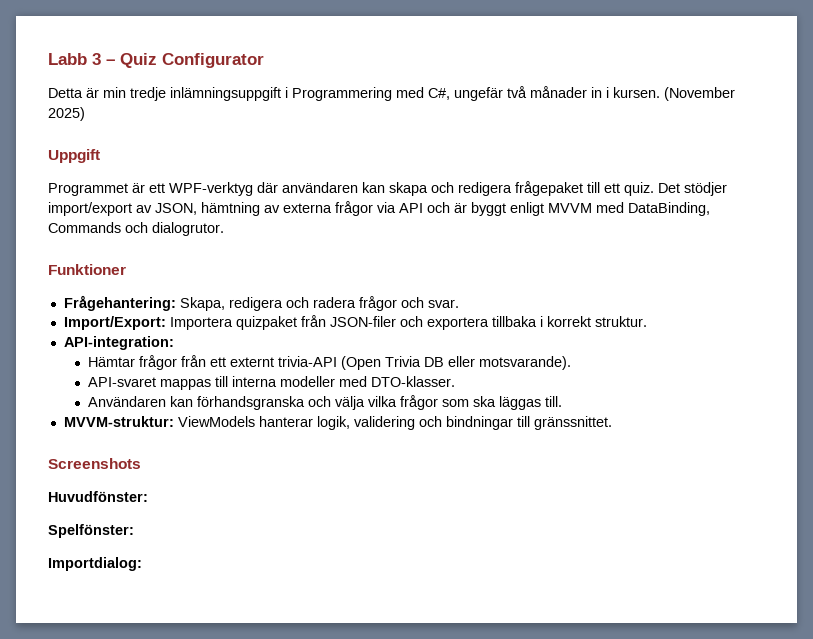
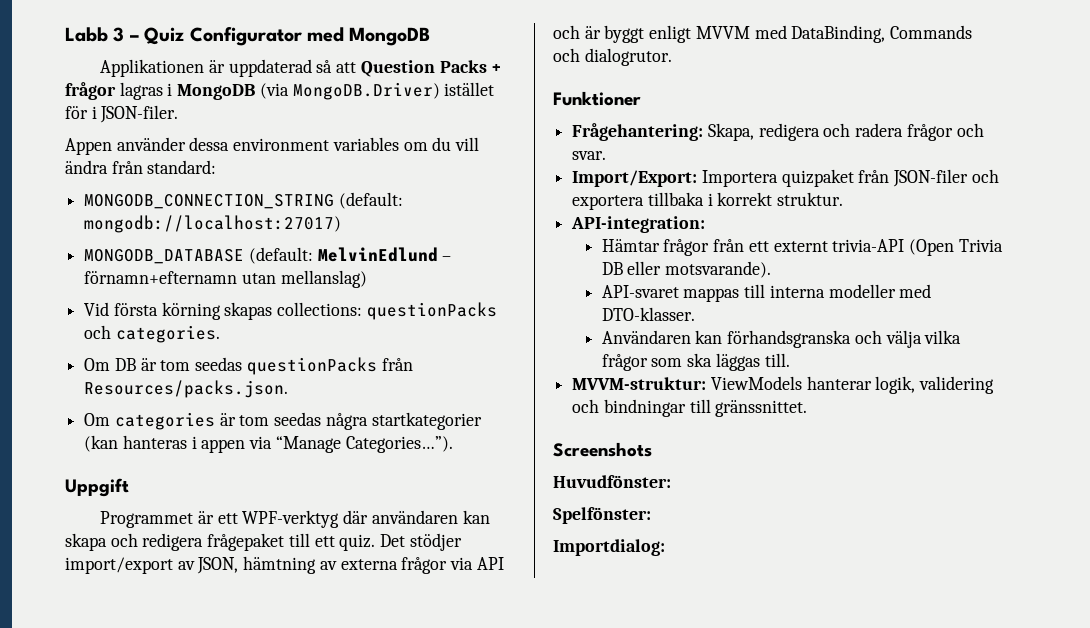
- Labb 3 – Quiz Configurator
- Detta är min tredje inlämningsuppgift i Programmering med C#, ungefär två månader in i kursen. (November 2025)
+ Labb 3 – Quiz Configurator med MongoDB
+ Applikationen är uppdaterad så att Question Packs + frågor lagras i MongoDB (via MongoDB.Driver) istället för i JSON-filer.
+ Appen använder dessa environment variables om du vill ändra från standard:
+ MONGODB_CONNECTION_STRING (default: mongodb://localhost:27017)
+ MONGODB_DATABASE (default: MelvinEdlund – förnamn+efternamn utan mellanslag)
+ Vid första körning skapas collections: questionPacks och categories.
+ Om DB är tom seedas questionPacks från Resources/packs.json.
+ Om categories är tom seedas några startkategorier (kan hanteras i appen via “Manage Categories…”).

